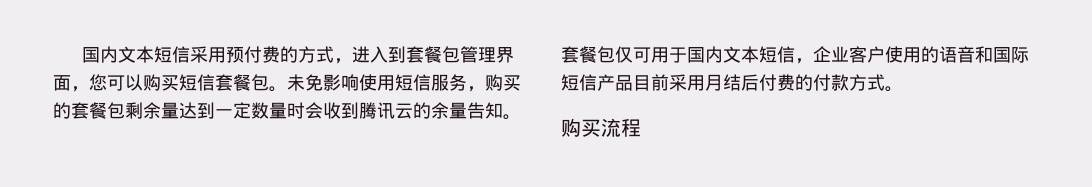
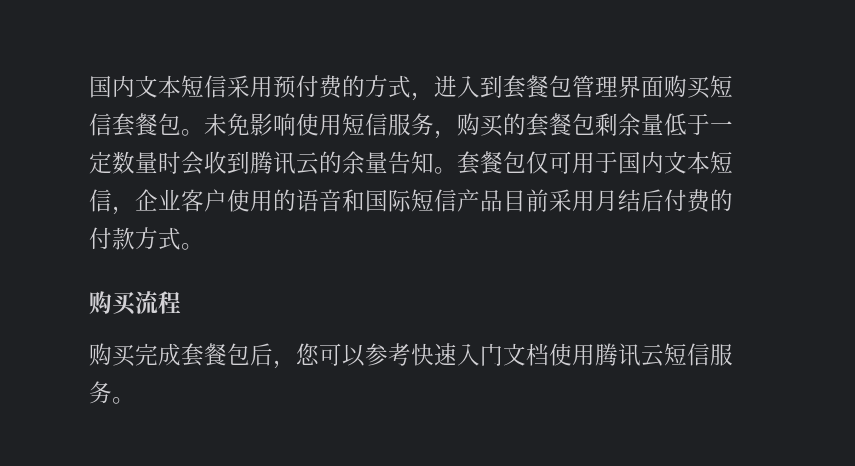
- 国内文本短信采用预付费的方式，进入到套餐包管理界面，您可以购买短信套餐包。
+ 国内文本短信采用预付费的方式，进入到套餐包管理界面购买短信套餐包。
- 未免影响使用短信服务，购买的套餐包剩余量达到一定数量时会收到腾讯云的余量告知。
+ 未免影响使用短信服务，购买的套餐包剩余量低于一定数量时会收到腾讯云的余量告知。
+ 购买完成套餐包后，您可以参考快速入门文档使用腾讯云短信服务。

